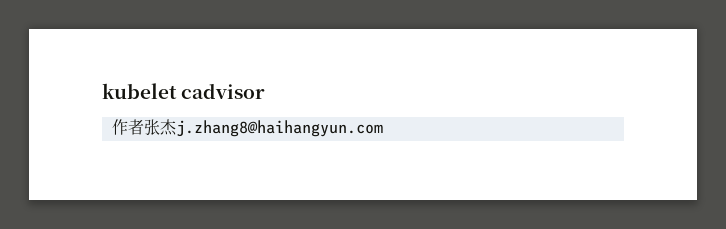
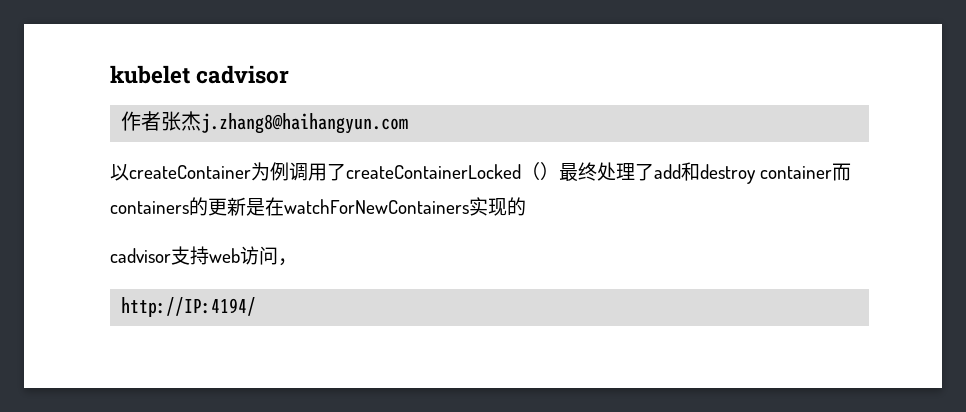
+ 以createContainer为例调用了createContainerLocked（）最终处理了add和destroy container而containers的更新是在watchForNewContainers实现的
+ cadvisor支持web访问，
+ http://IP:4194/

